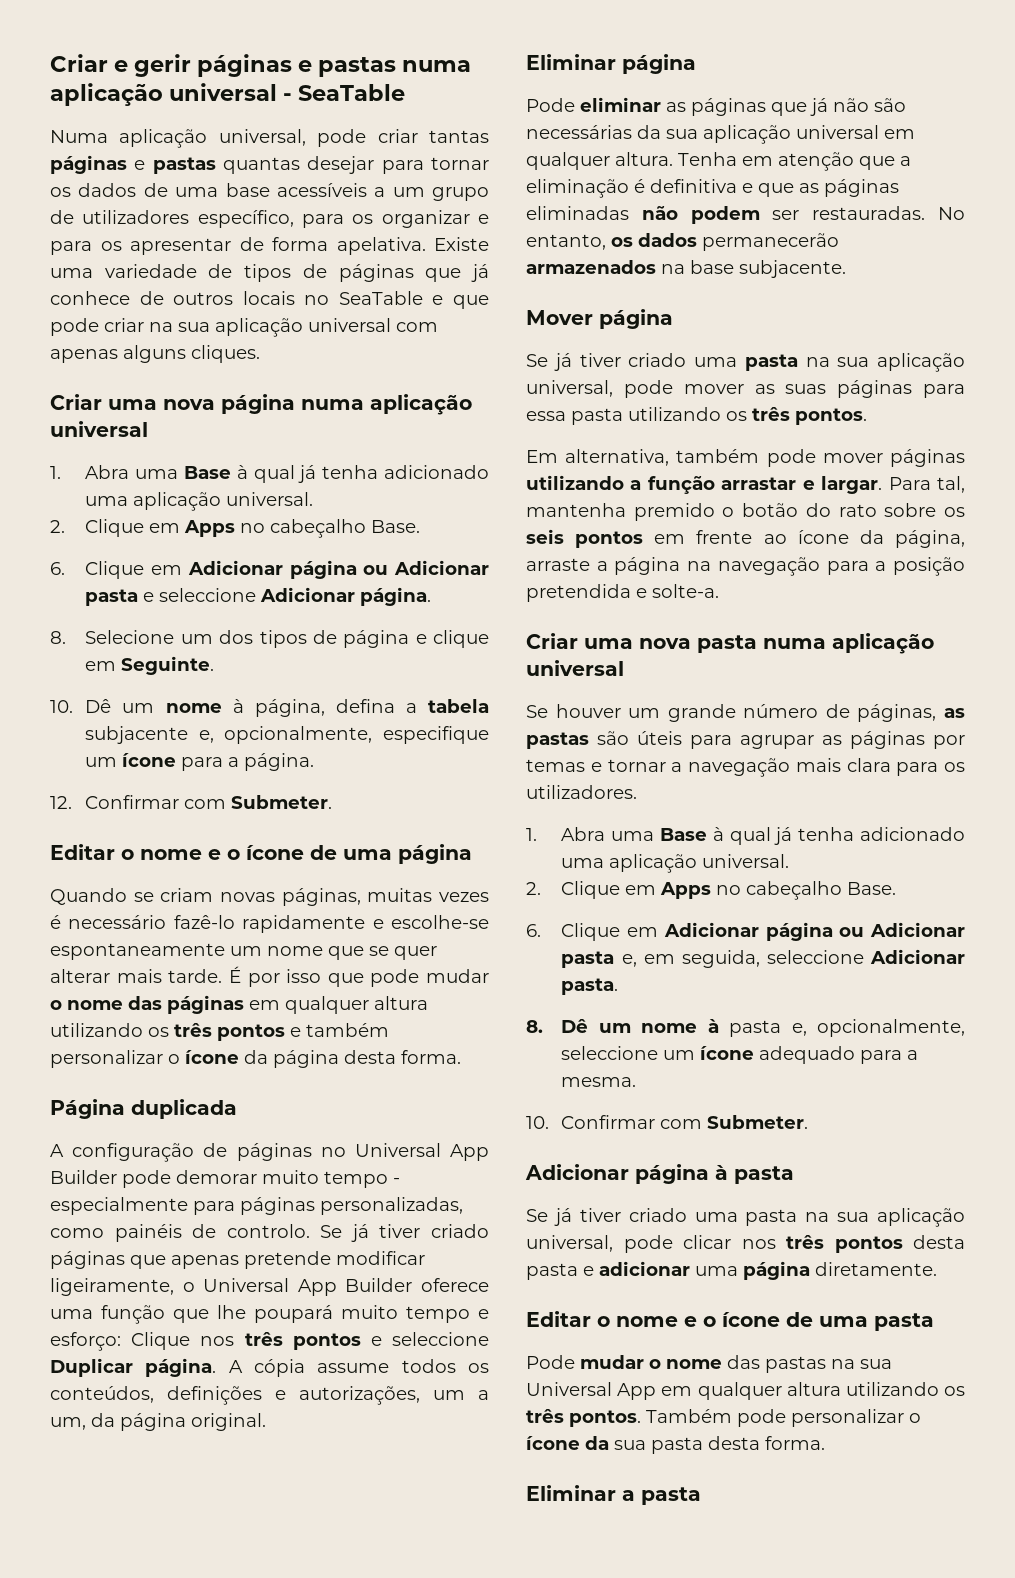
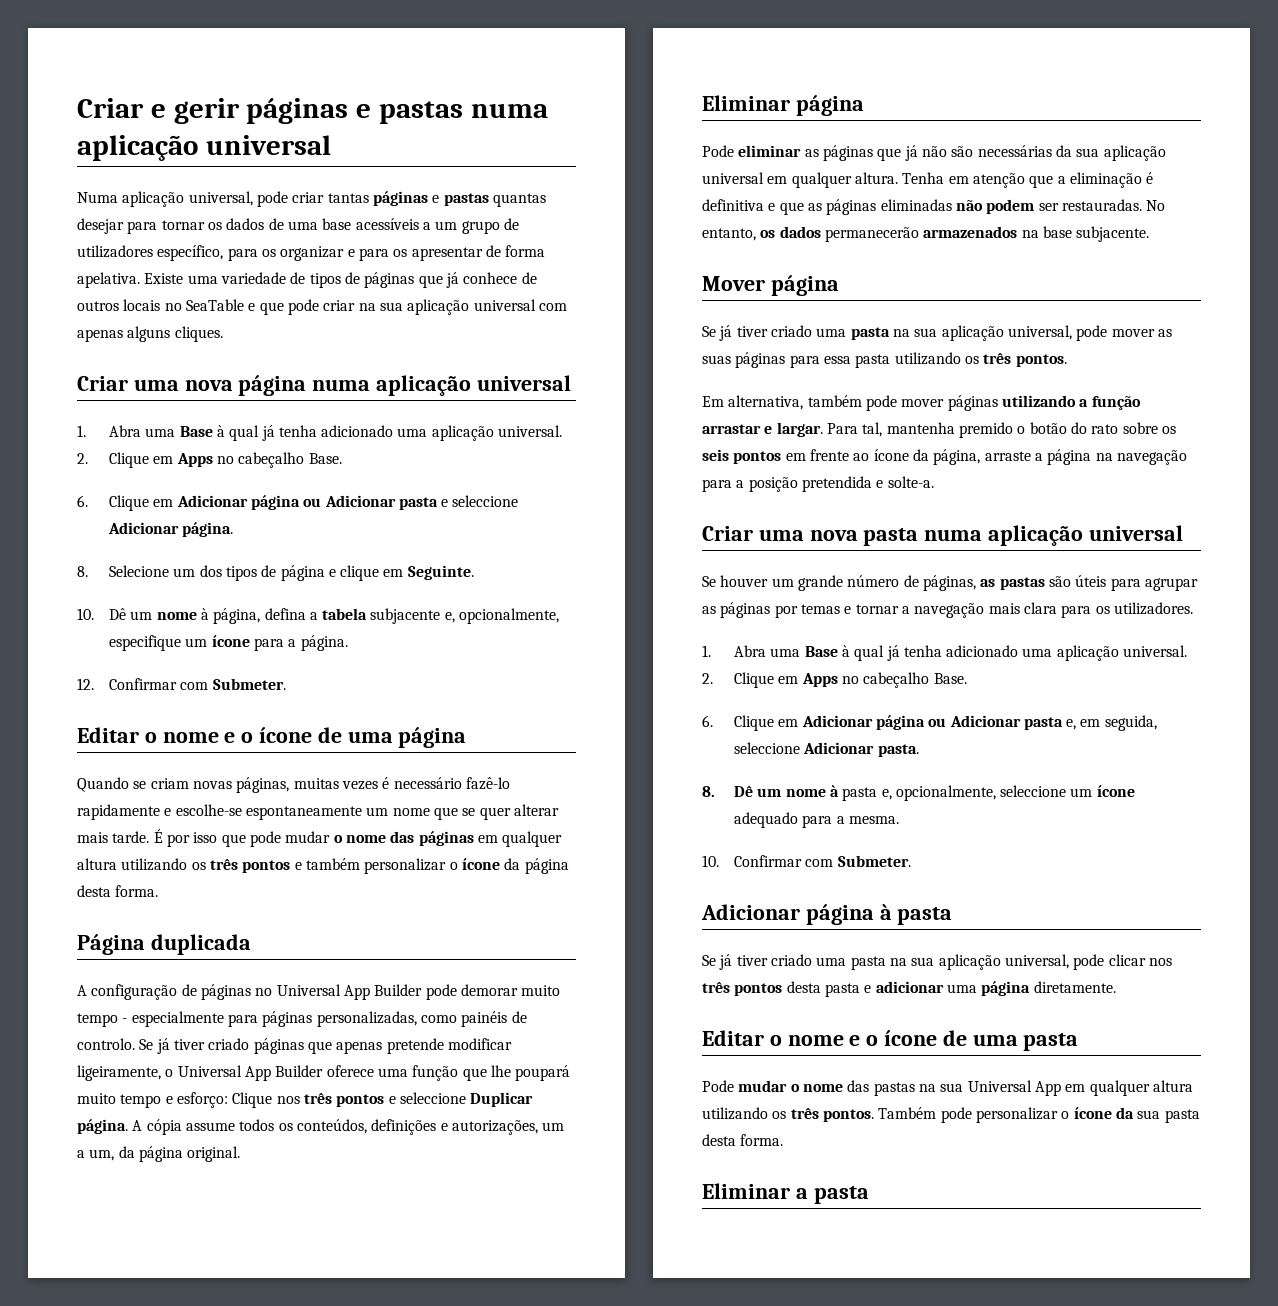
- Criar e gerir páginas e pastas numa aplicação universal - SeaTable
+ Criar e gerir páginas e pastas numa aplicação universal

